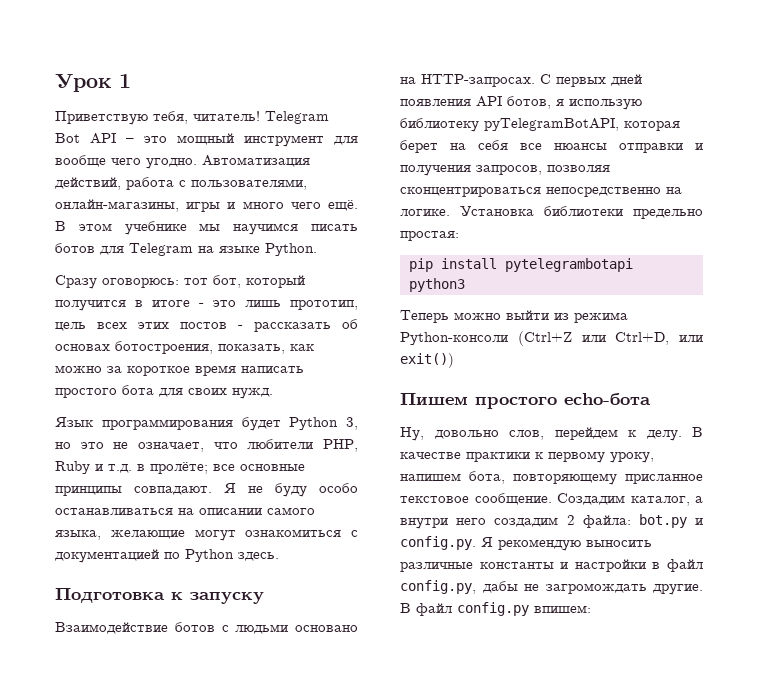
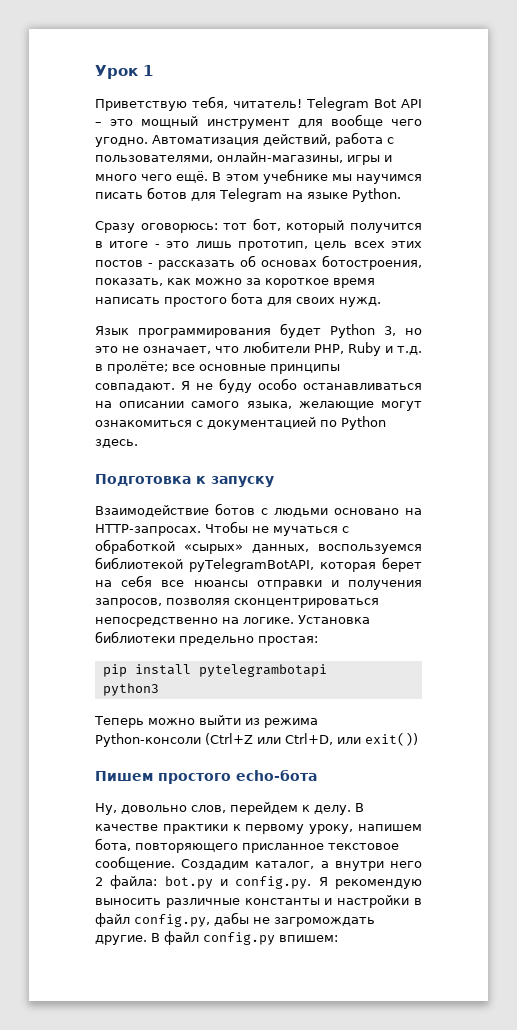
- С первых дней появления API ботов, я использую библиотеку pyTelegramBotAPI, которая берет на себя все нюансы отправки и получения запросов, позволяя сконцентрироваться непосредственно на логике.
+ Чтобы не мучаться с обработкой «сырых» данных, воспользуемся библиотекой pyTelegramBotAPI, которая берет на себя все нюансы отправки и получения запросов, позволяя сконцентрироваться непосредственно на логике.
- В качестве практики к первому уроку, напишем бота, повторяющему присланное текстовое сообщение.
+ В качестве практики к первому уроку, напишем бота, повторяющего присланное текстовое сообщение.
- Создадим каталог, а внутри него создадим 2 файла: bot.py и config.py. Я рекомендую выносить различные константы и настройки в файл config.py, дабы не загромождать другие.
+ Создадим каталог, а внутри него 2 файла: bot.py и config.py. Я рекомендую выносить различные константы и настройки в файл config.py, дабы не загромождать другие.

